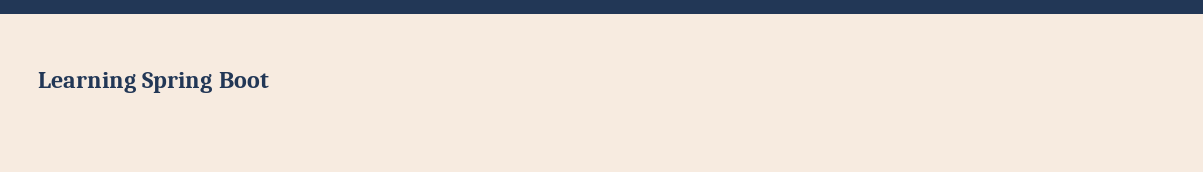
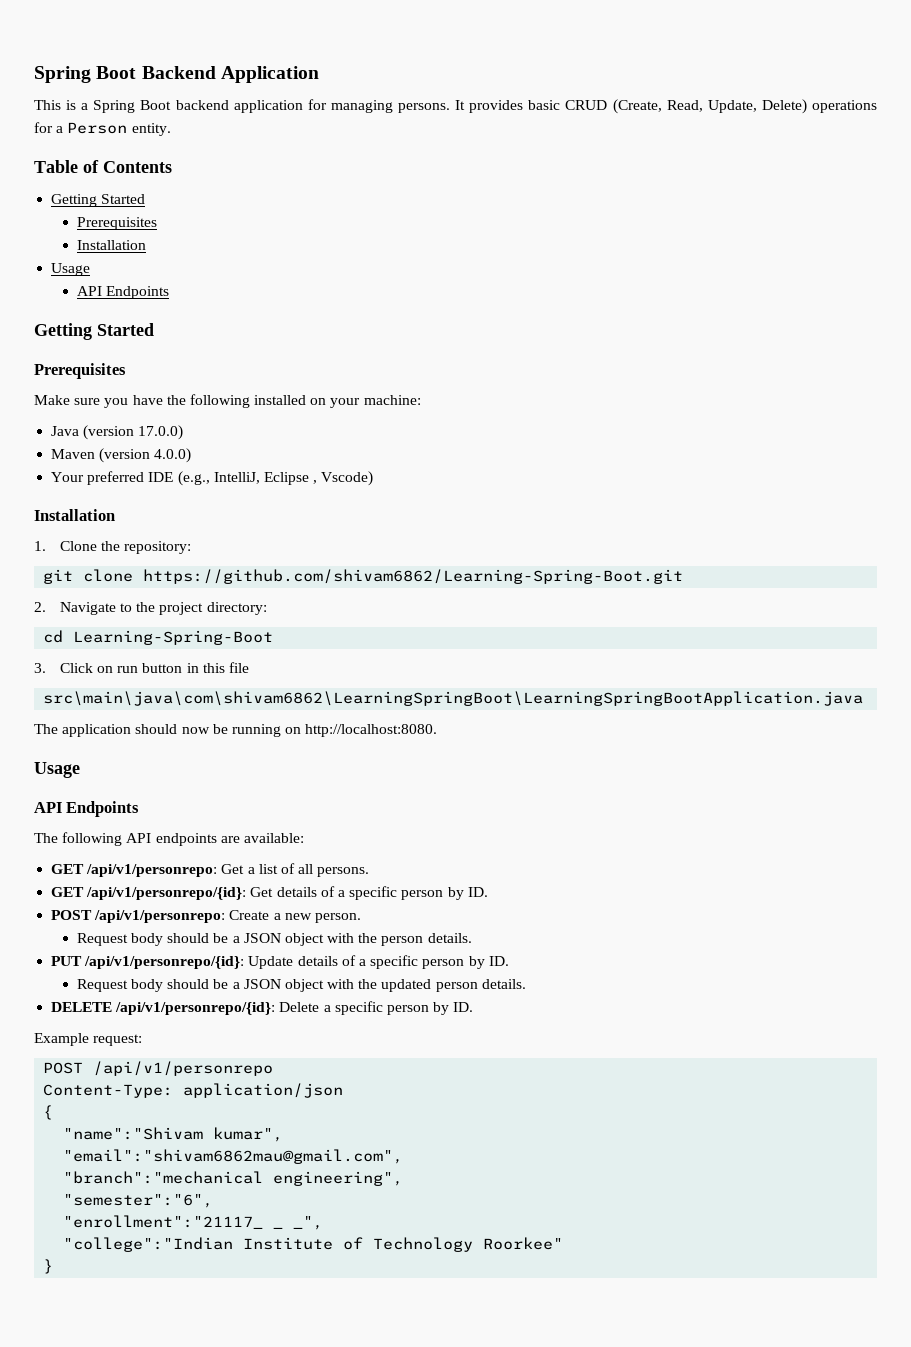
- Learning Spring Boot
+ Spring Boot Backend Application
+ This is a Spring Boot backend application for managing persons. It provides basic CRUD (Create, Read, Update, Delete) operations for a Person entity.
+ Table of Contents
+ Getting Started
+ Prerequisites
+ Installation
+ Usage
+ API Endpoints
+ Getting Started
+ Prerequisites
+ Make sure you have the following installed on your machine:
+ Java (version 17.0.0)
+ Maven (version 4.0.0)
+ Your preferred IDE (e.g., IntelliJ, Eclipse , Vscode)
+ Installation
+ 1. Clone the repository:
+ git clone https://github.com/shivam6862/Learning-Spring-Boot.git
+ 2. Navigate to the project directory:
+ cd Learning-Spring-Boot
+ 3. Click on run button in this file
+ src\main\java\com\shivam6862\LearningSpringBoot\LearningSpringBootApplication.java
+ The application should now be running on http://localhost:8080.
+ Usage
+ API Endpoints
+ The following API endpoints are available:
+ GET /api/v1/personrepo: Get a list of all persons.
+ GET /api/v1/personrepo/{id}: Get details of a specific person by ID.
+ POST /api/v1/personrepo: Create a new person.
+ Request body should be a JSON object with the person details.
+ PUT /api/v1/personrepo/{id}: Update details of a specific person by ID.
+ Request body should be a JSON object with the updated person details.
+ DELETE /api/v1/personrepo/{id}: Delete a specific person by ID.
+ Example request:
+ POST /api/v1/personrepo
+ Content-Type: application/json
+ {
+ "name":"Shivam kumar",
+ "email":"shivam6862mau@gmail.com",
+ "branch":"mechanical engineering",
+ "semester":"6",
+ "enrollment":"21117_ _ _",
+ "college":"Indian Institute of Technology Roorkee"
+ }

